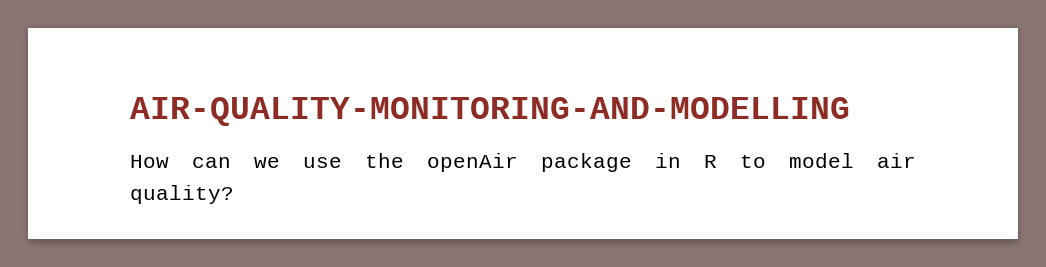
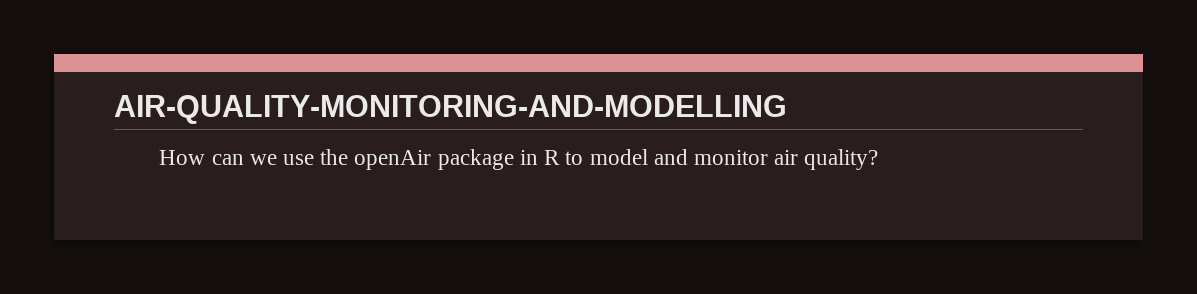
- How can we use the openAir package in R to model air quality?
+ How can we use the openAir package in R to model and monitor air quality?

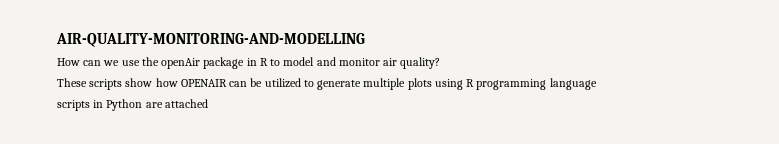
+ These scripts show how OPENAIR can be utilized to generate multiple plots using R programming language
+ scripts in Python are attached

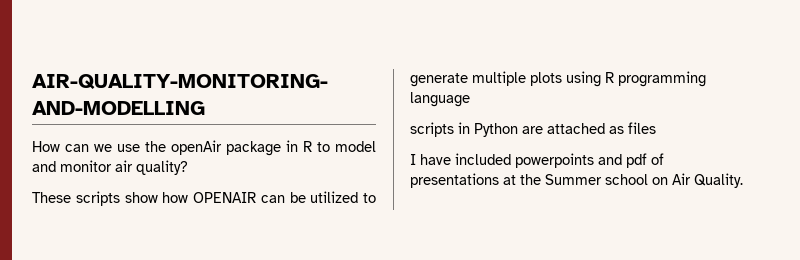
- scripts in Python are attached
+ scripts in Python are attached as files
+ I have included powerpoints and pdf of presentations at the Summer school on Air Quality.

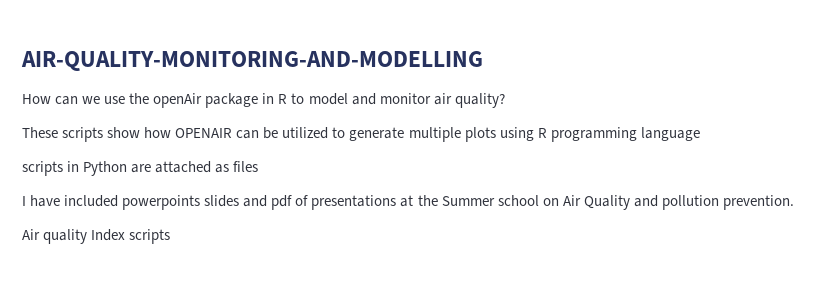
- I have included powerpoints and pdf of presentations at the Summer school on Air Quality.
+ I have included powerpoints slides and pdf of presentations at the Summer school on Air Quality and pollution prevention.
+ Air quality Index scripts

